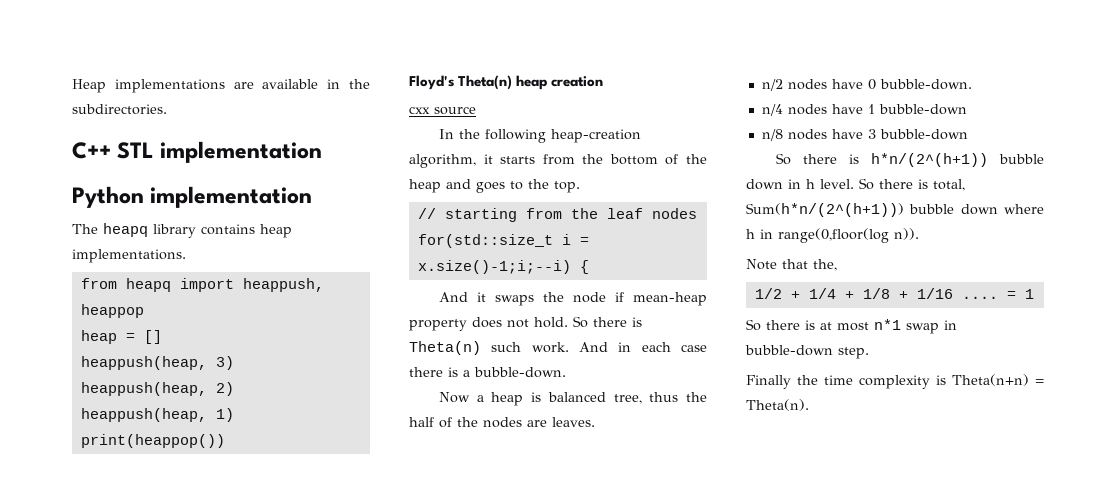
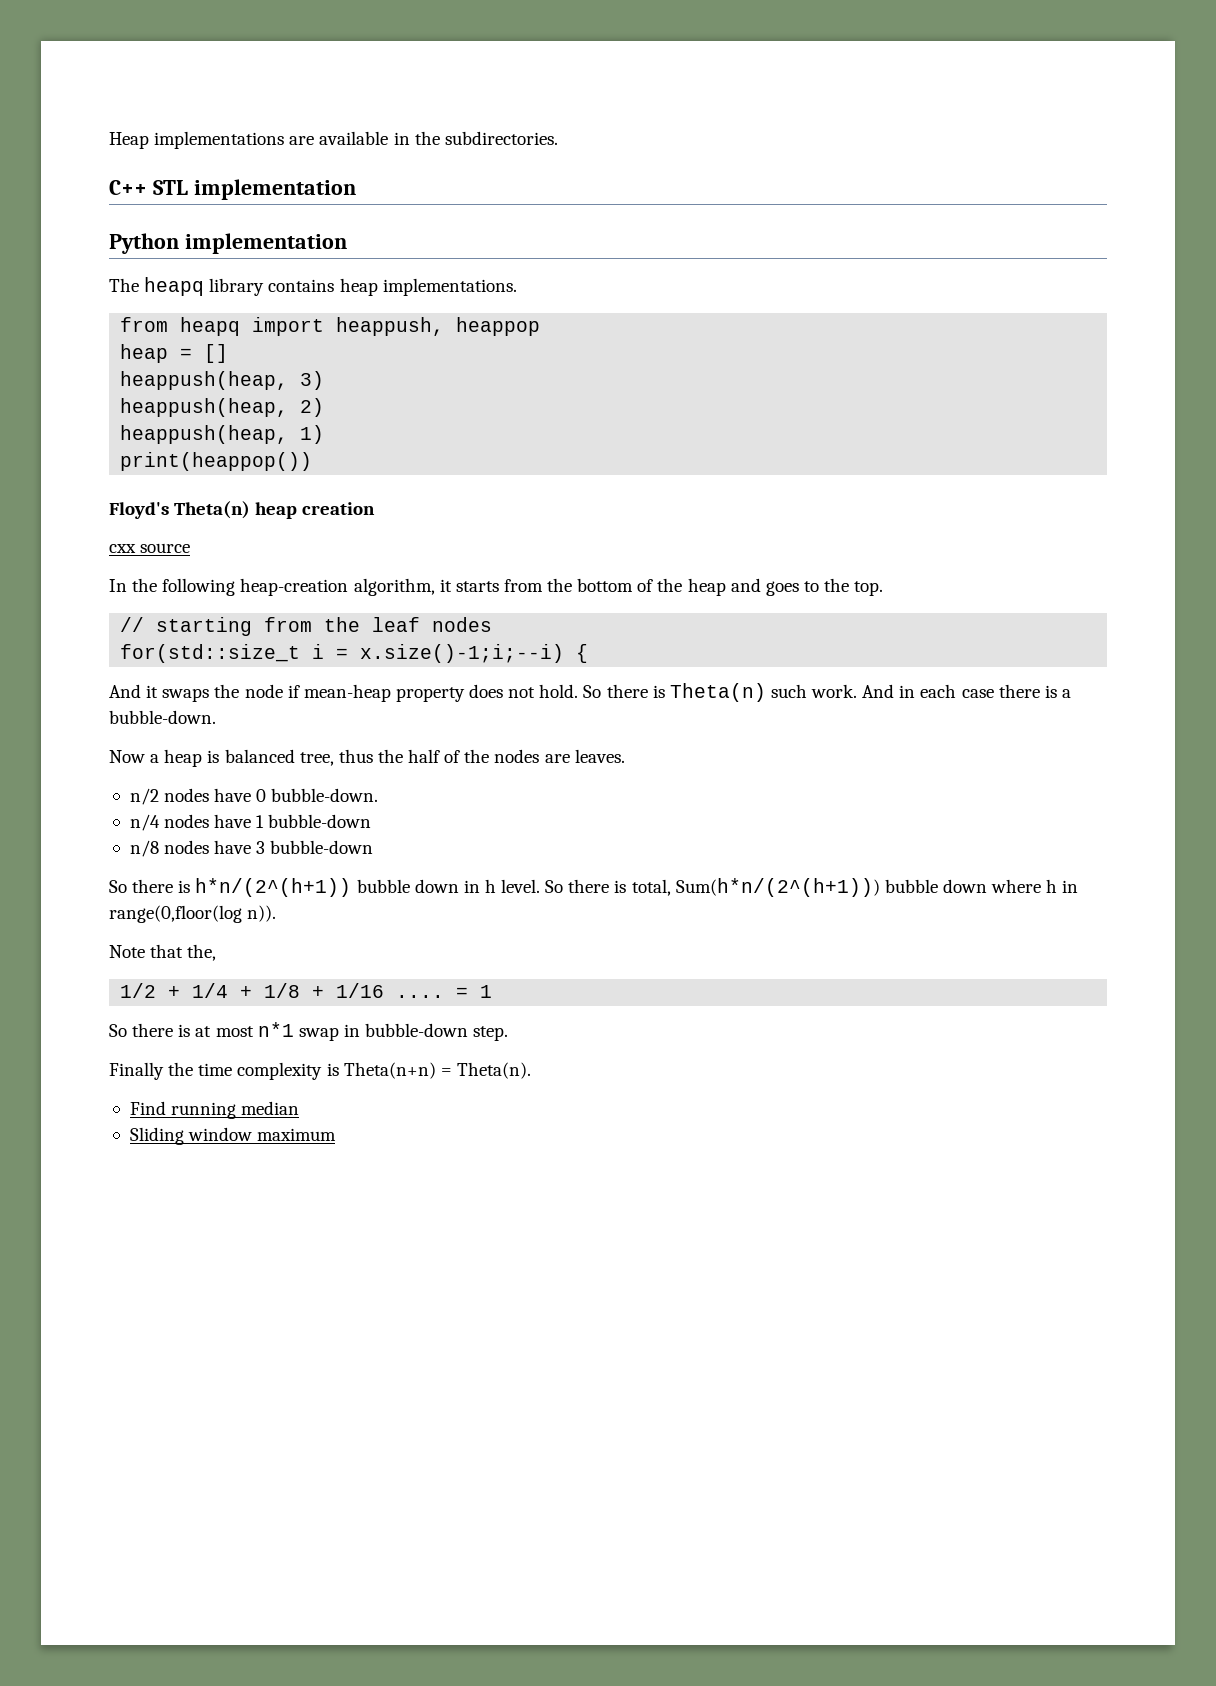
+ Find running median
+ Sliding window maximum

